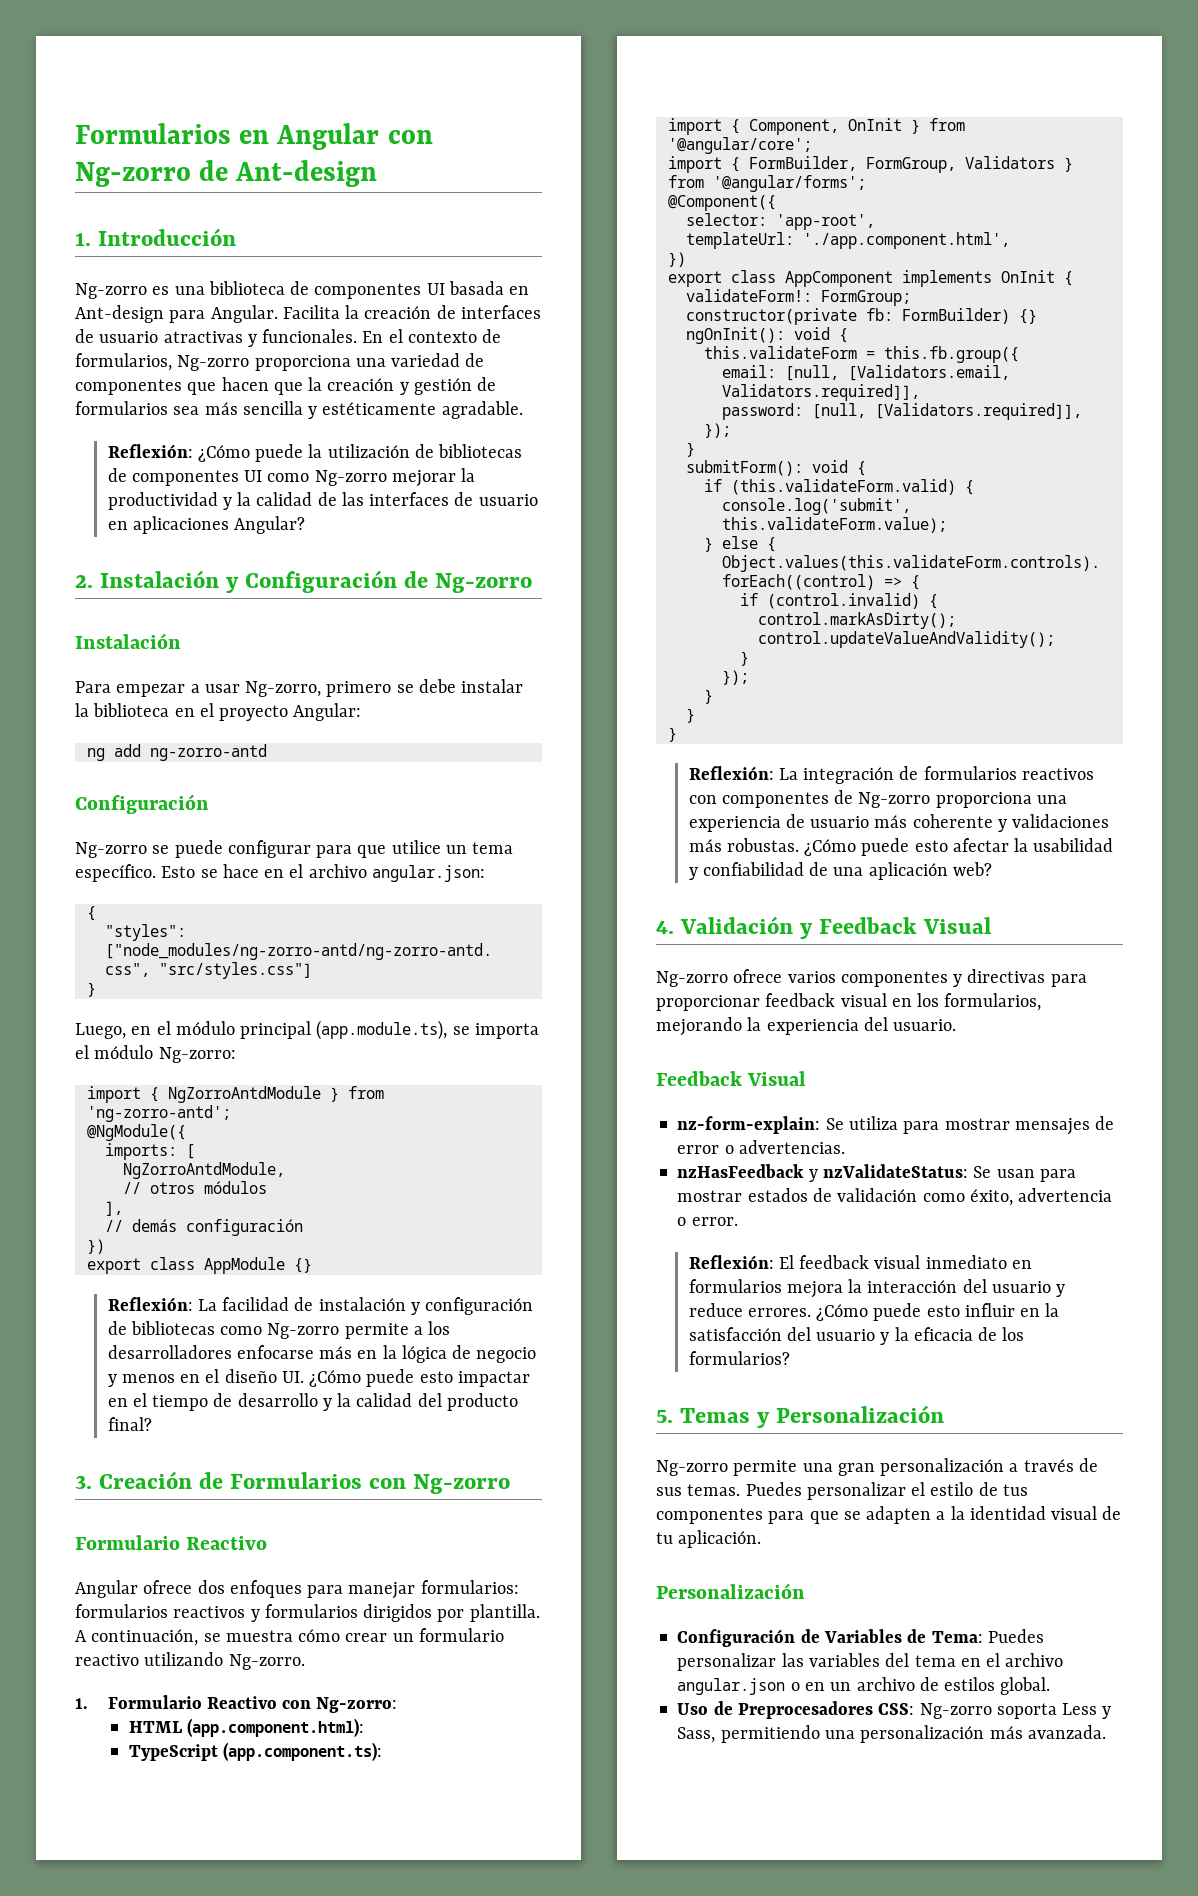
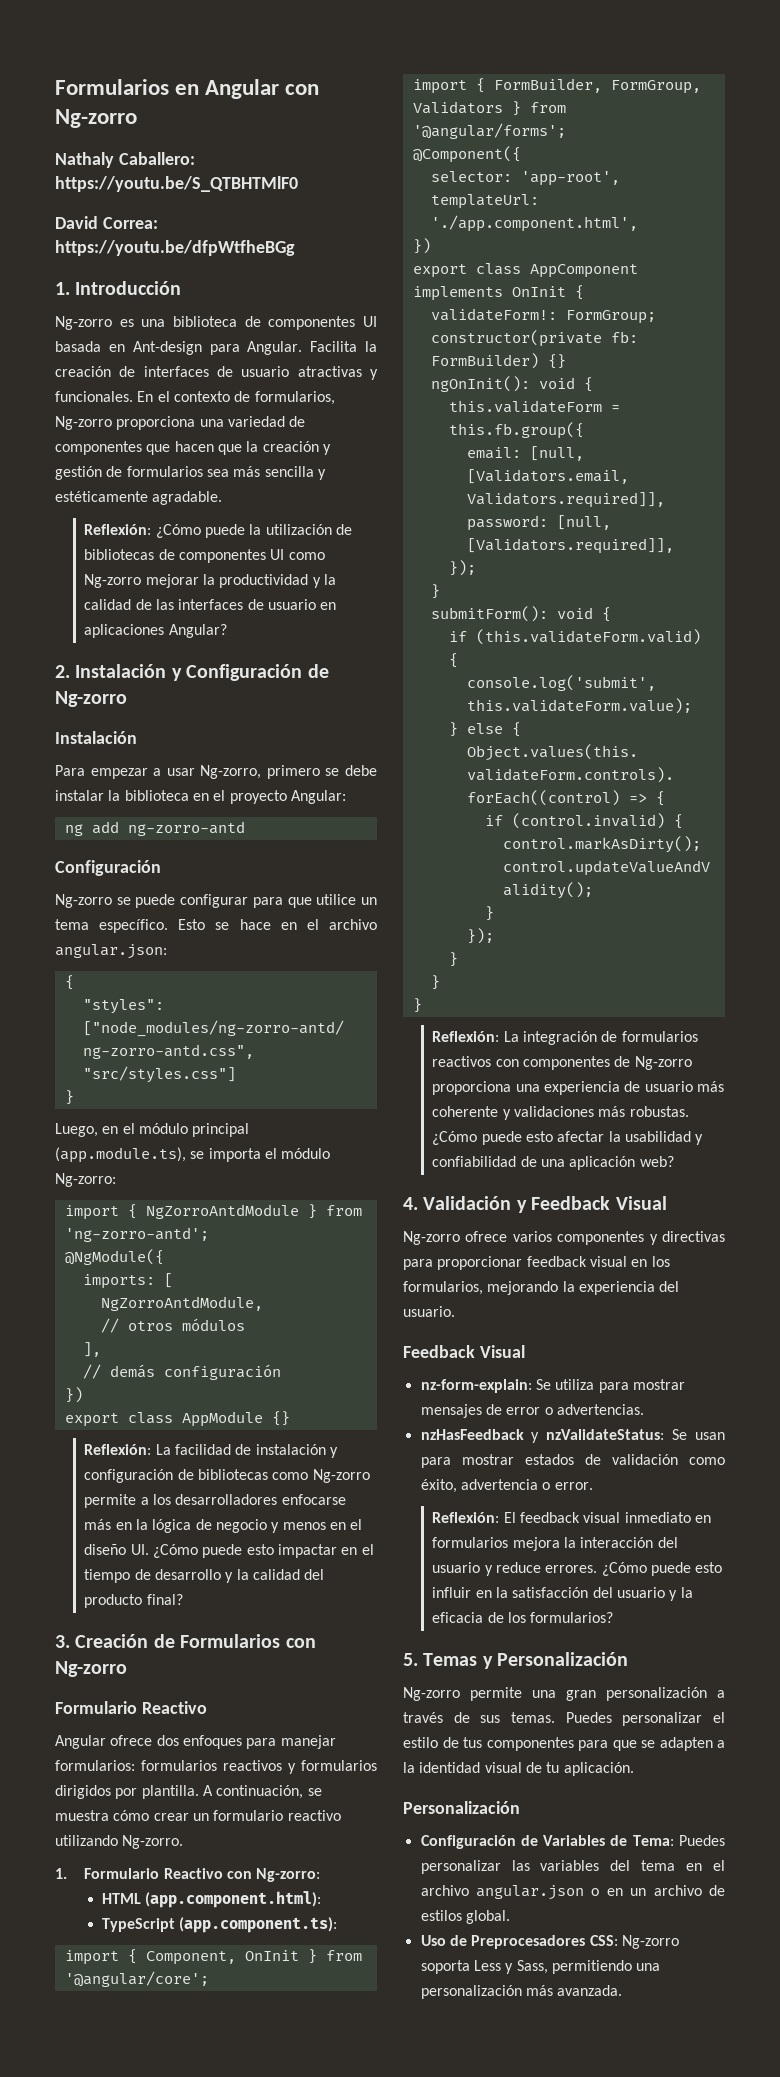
- Formularios en Angular con Ng-zorro de Ant-design
+ Formularios en Angular con Ng-zorro
+ Nathaly Caballero: https://youtu.be/S_QTBHTMlF0
+ David Correa: https://youtu.be/dfpWtfheBGg

